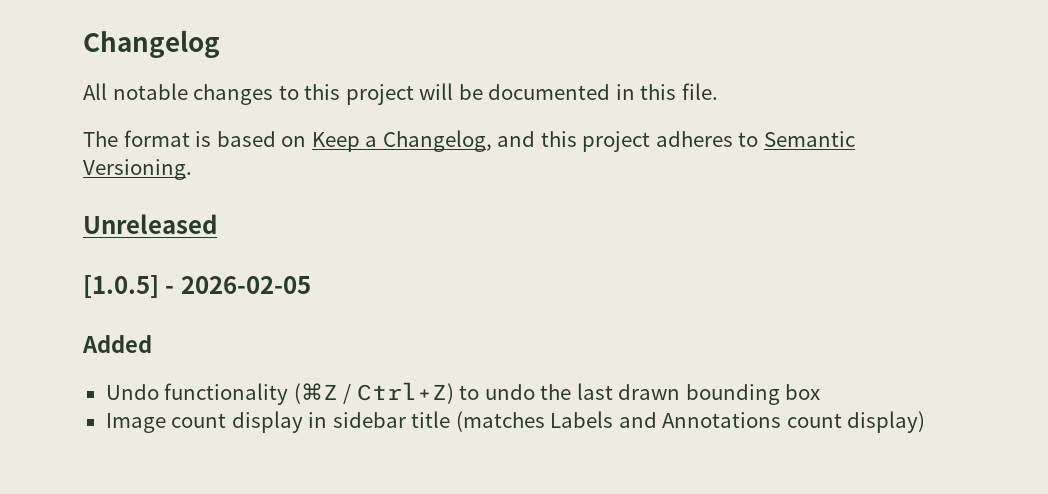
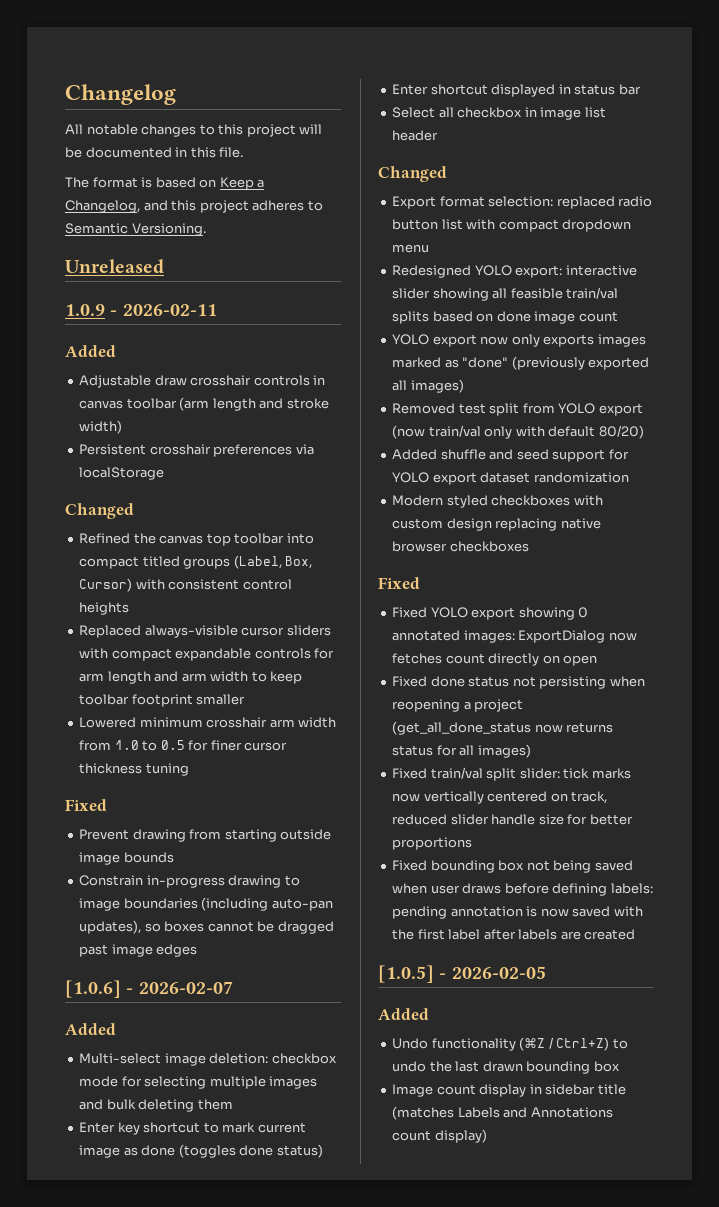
+ 1.0.9 - 2026-02-11
+ Added
+ Adjustable draw crosshair controls in canvas toolbar (arm length and stroke width)
+ Persistent crosshair preferences via localStorage
+ Changed
+ Refined the canvas top toolbar into compact titled groups (Label, Box, Cursor) with consistent control heights
+ Replaced always-visible cursor sliders with compact expandable controls for arm length and arm width to keep toolbar footprint smaller
+ Lowered minimum crosshair arm width from 1.0 to 0.5 for finer cursor thickness tuning
+ Fixed
+ Prevent drawing from starting outside image bounds
+ Constrain in-progress drawing to image boundaries (including auto-pan updates), so boxes cannot be dragged past image edges
+ [1.0.6] - 2026-02-07
+ Added
+ Multi-select image deletion: checkbox mode for selecting multiple images and bulk deleting them
+ Enter key shortcut to mark current image as done (toggles done status)
+ Enter shortcut displayed in status bar
+ Select all checkbox in image list header
+ Changed
+ Export format selection: replaced radio button list with compact dropdown menu
+ Redesigned YOLO export: interactive slider showing all feasible train/val splits based on done image count
+ YOLO export now only exports images marked as "done" (previously exported all images)
+ Removed test split from YOLO export (now train/val only with default 80/20)
+ Added shuffle and seed support for YOLO export dataset randomization
+ Modern styled checkboxes with custom design replacing native browser checkboxes
+ Fixed
+ Fixed YOLO export showing 0 annotated images: ExportDialog now fetches count directly on open
+ Fixed done status not persisting when reopening a project (get_all_done_status now returns status for all images)
+ Fixed train/val split slider: tick marks now vertically centered on track, reduced slider handle size for better proportions
+ Fixed bounding box not being saved when user draws before defining labels: pending annotation is now saved with the first label after labels are created

